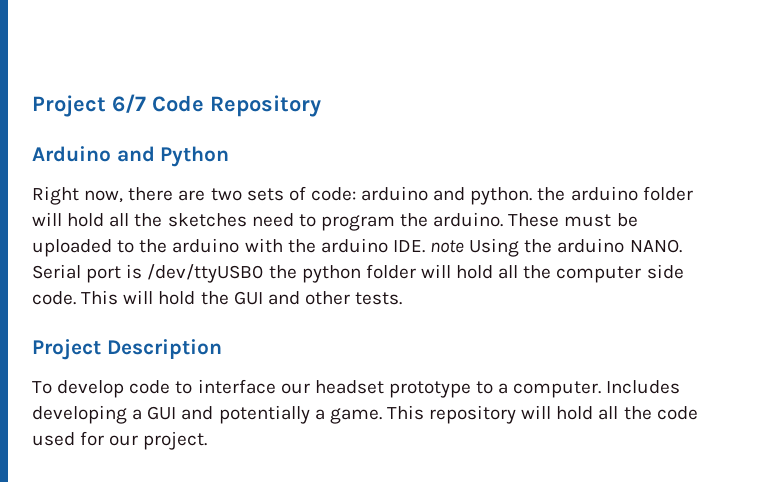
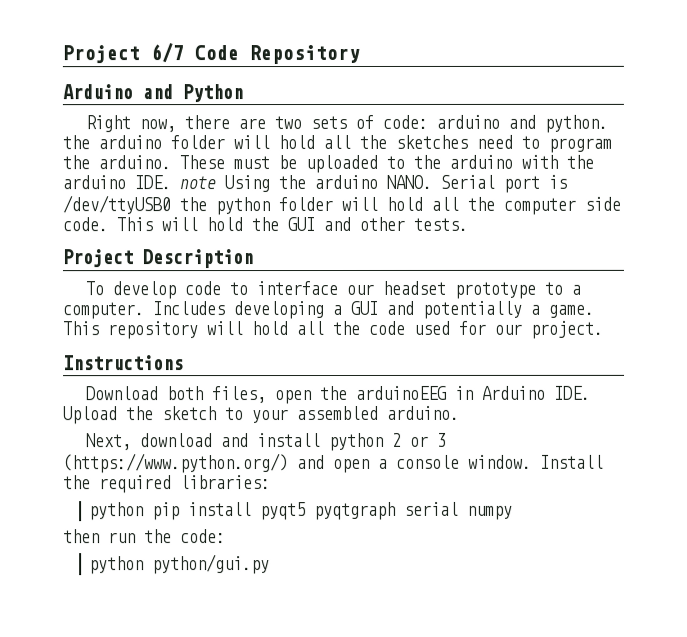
+ Instructions
+ Download both files, open the arduinoEEG in Arduino IDE. Upload the sketch to your assembled arduino.
+ Next, download and install python 2 or 3 (https://www.python.org/) and open a console window. Install the required libraries:
+ python pip install pyqt5 pyqtgraph serial numpy
+ then run the code:
+ python python/gui.py

